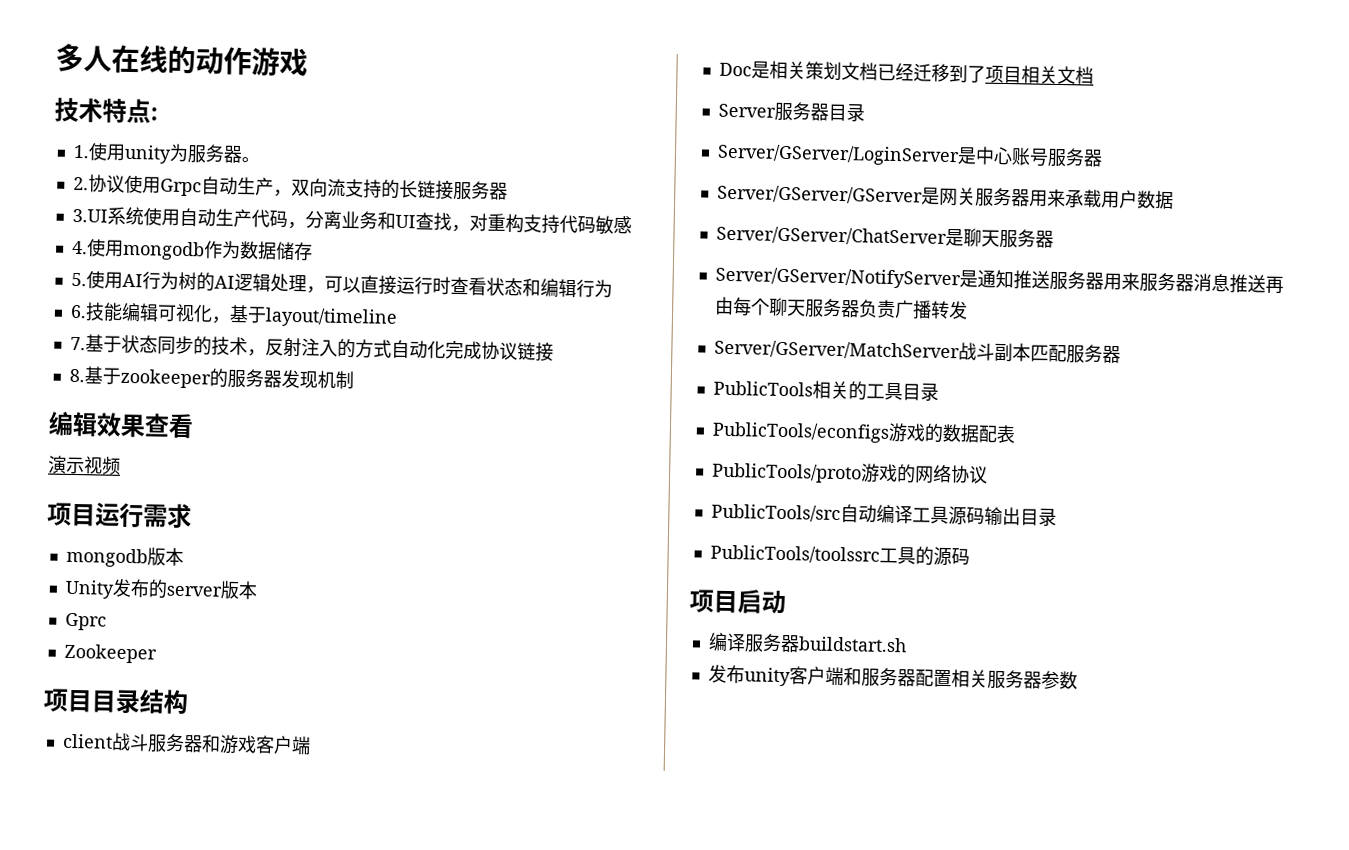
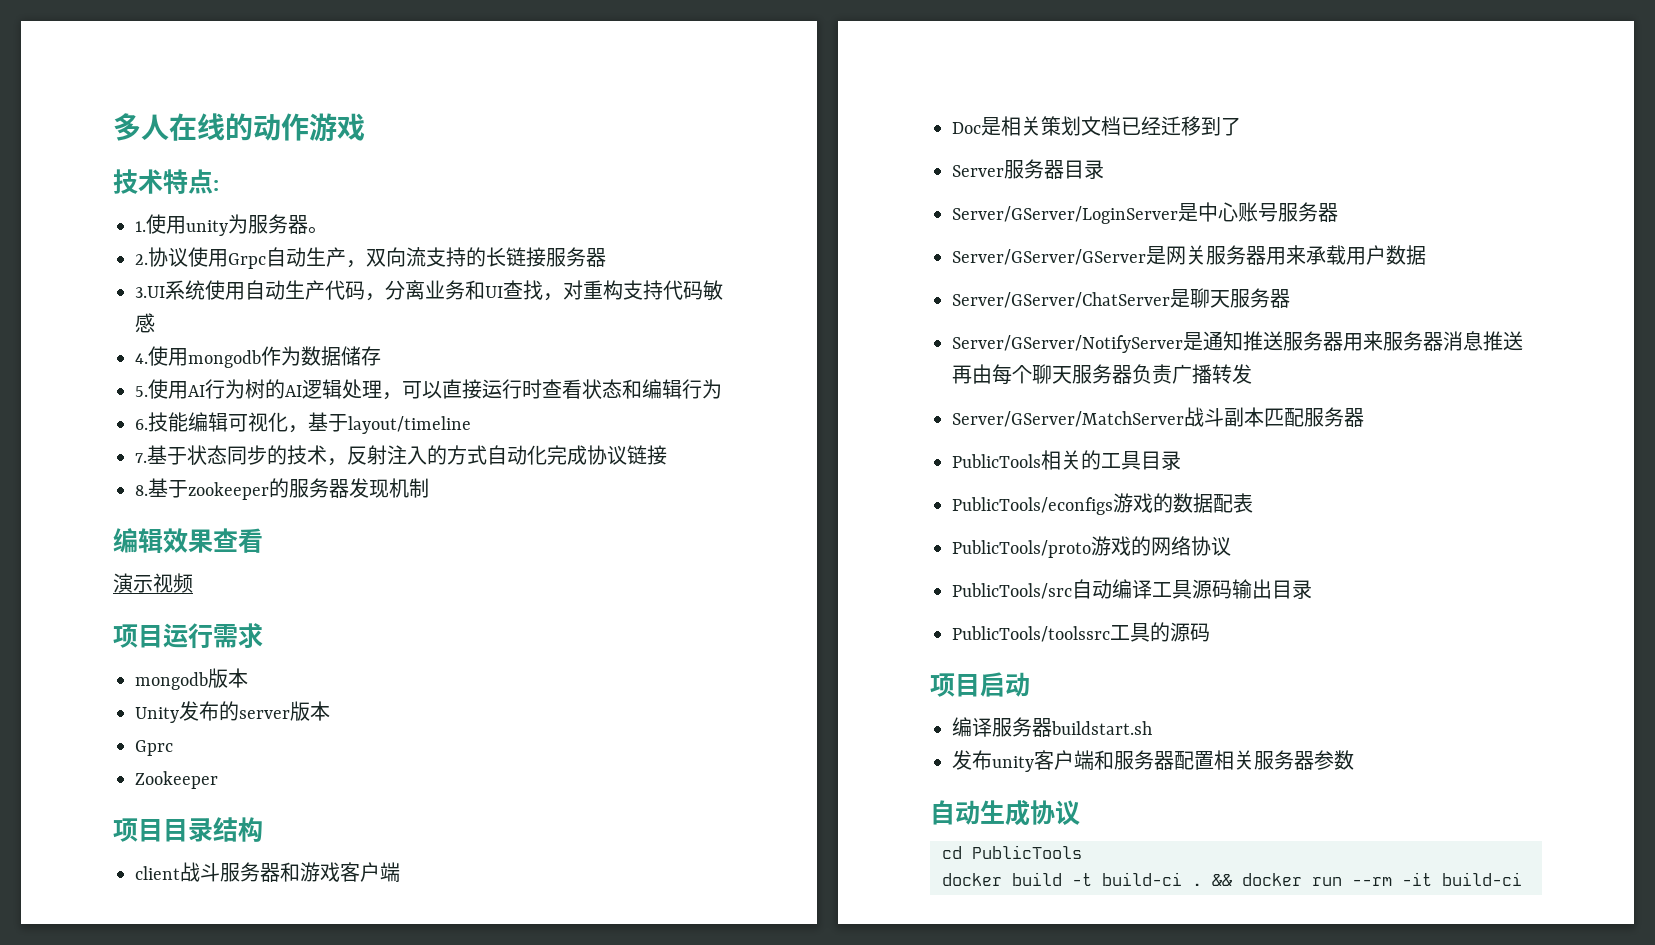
- Doc是相关策划文档已经迁移到了项目相关文档
+ Doc是相关策划文档已经迁移到了
+ 自动生成协议
+ cd PublicTools
+ docker build -t build-ci . && docker run --rm -it build-ci

